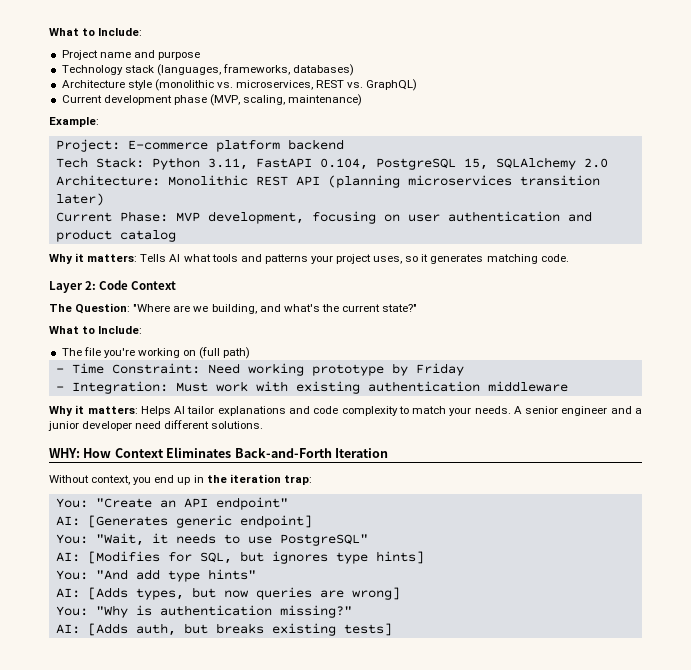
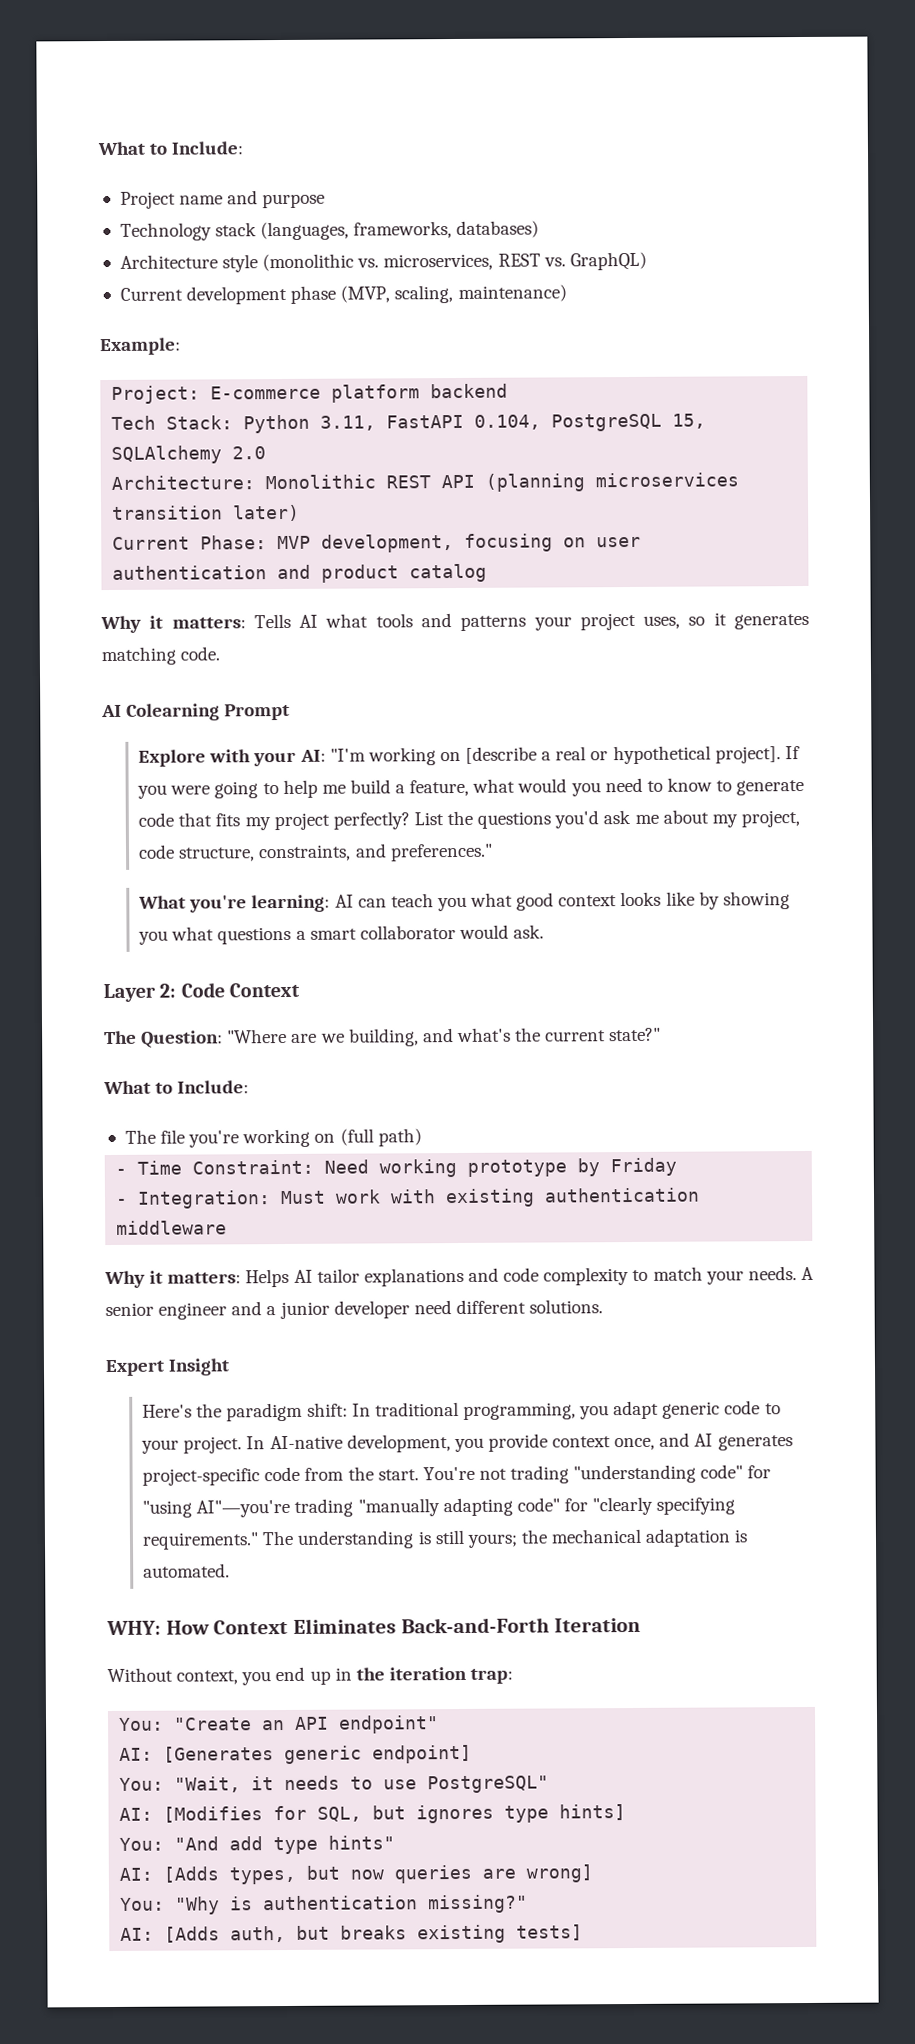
+ AI Colearning Prompt
+ Explore with your AI: "I'm working on [describe a real or hypothetical project]. If you were going to help me build a feature, what would you need to know to generate code that fits my project perfectly? List the questions you'd ask me about my project, code structure, constraints, and preferences."
+ What you're learning: AI can teach you what good context looks like by showing you what questions a smart collaborator would ask.
+ Expert Insight
+ Here's the paradigm shift: In traditional programming, you adapt generic code to your project. In AI-native development, you provide context once, and AI generates project-specific code from the start. You're not trading "understanding code" for "using AI"—you're trading "manually adapting code" for "clearly specifying requirements." The understanding is still yours; the mechanical adaptation is automated.

